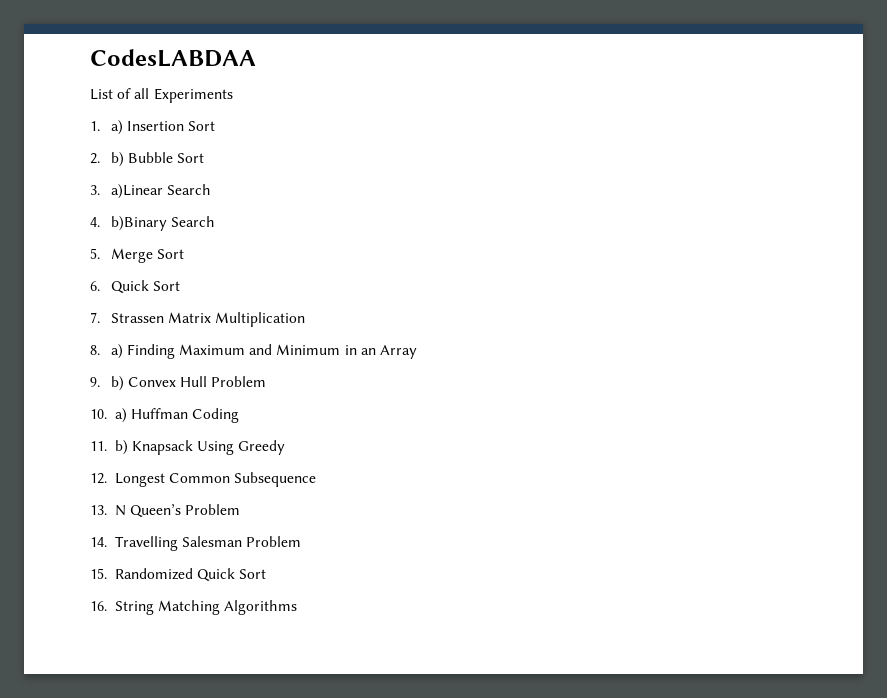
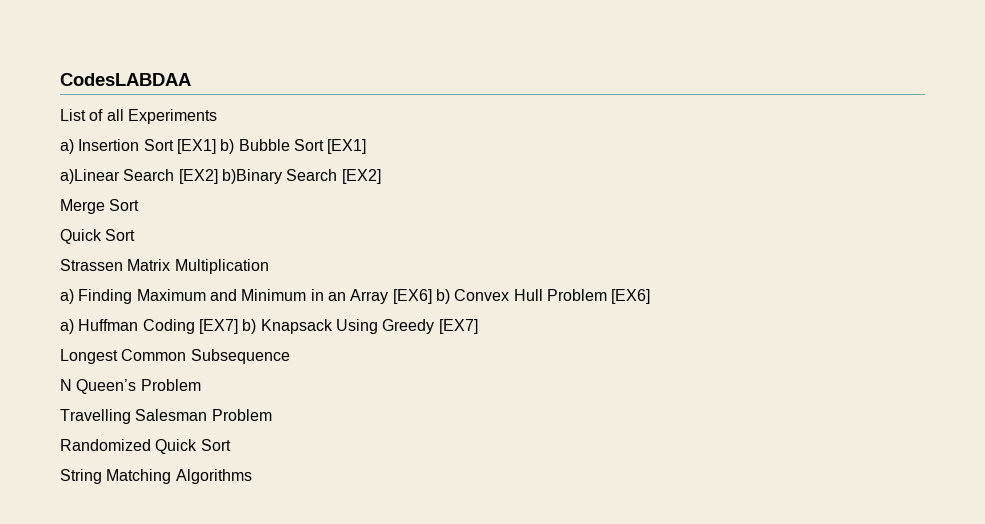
- 1. a) Insertion Sort
- 2. b) Bubble Sort
- 3. a)Linear Search
- 4. b)Binary Search
- 5. Merge Sort
- 6. Quick Sort
- 7. Strassen Matrix Multiplication
+ a) Insertion Sort [EX1] b) Bubble Sort [EX1]
+ a)Linear Search [EX2] b)Binary Search [EX2]
+ Merge Sort
+ Quick Sort
+ Strassen Matrix Multiplication
- 8. a) Finding Maximum and Minimum in an Array
- 9. b) Convex Hull Problem
- 10. a) Huffman Coding
- 11. b) Knapsack Using Greedy
- 12. Longest Common Subsequence
+ a) Finding Maximum and Minimum in an Array [EX6] b) Convex Hull Problem [EX6]
+ a) Huffman Coding [EX7] b) Knapsack Using Greedy [EX7]
+ Longest Common Subsequence
- 13. N Queen’s Problem
+ N Queen’s Problem
- 14. Travelling Salesman Problem
+ Travelling Salesman Problem
- 15. Randomized Quick Sort
+ Randomized Quick Sort
- 16. String Matching Algorithms
+ String Matching Algorithms

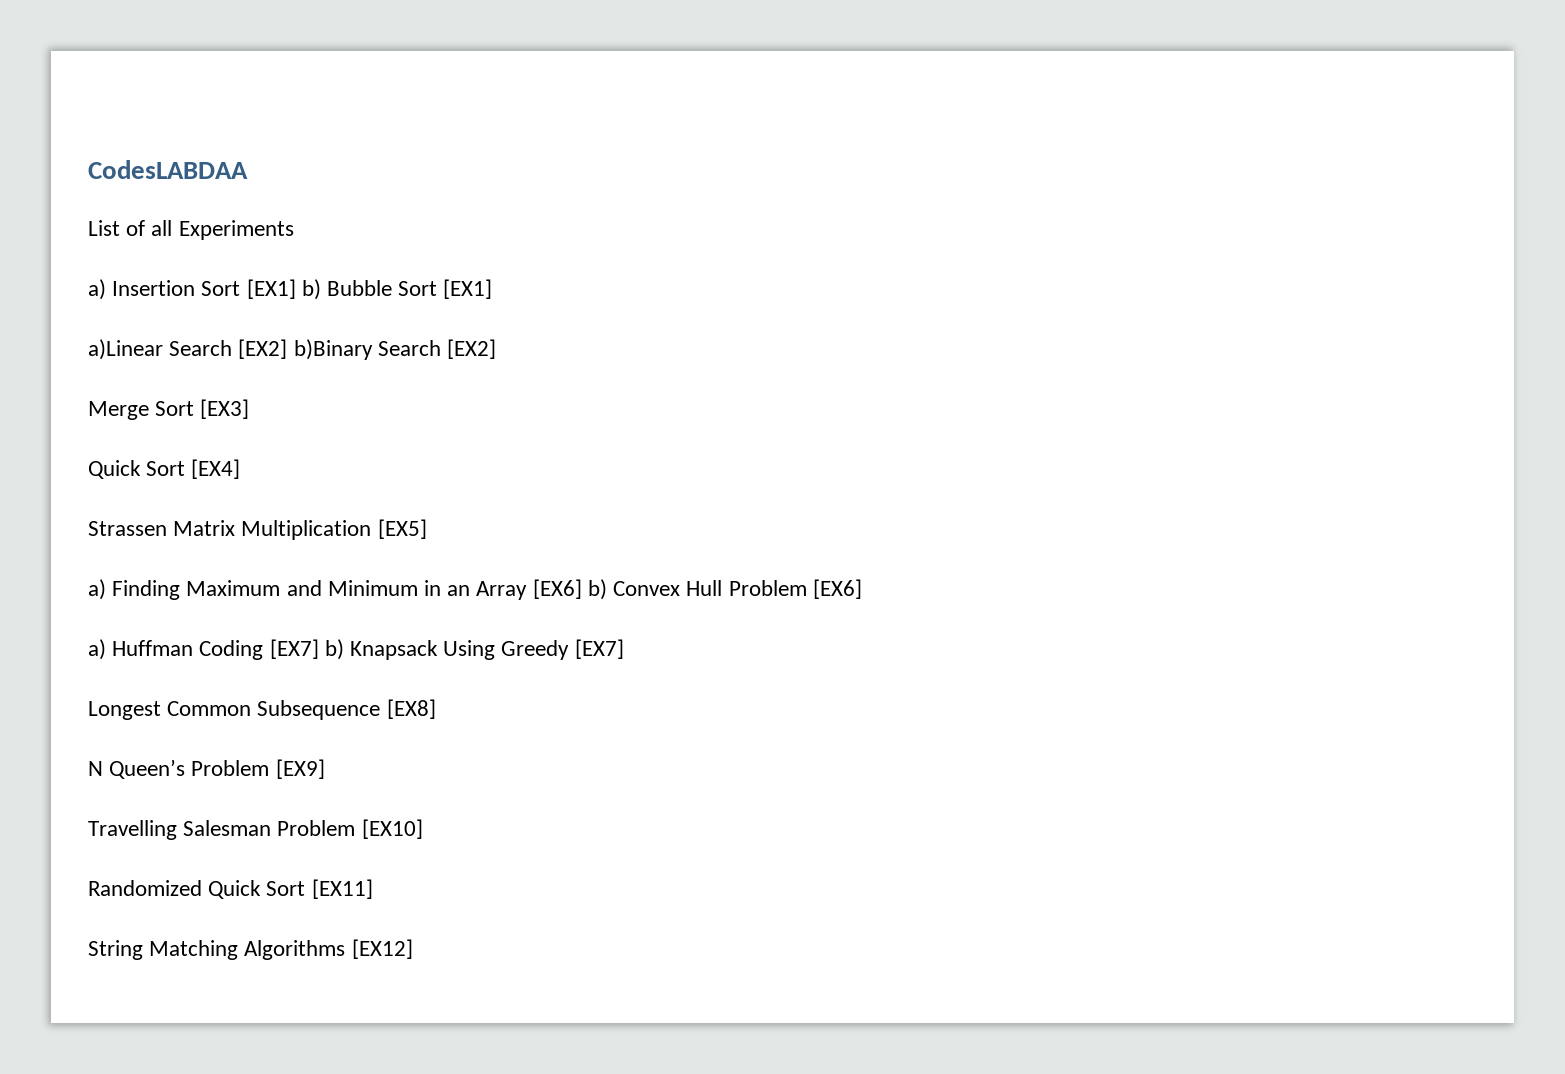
- Merge Sort
- Quick Sort
+ Merge Sort [EX3]
+ Quick Sort [EX4]
- Strassen Matrix Multiplication
+ Strassen Matrix Multiplication [EX5]
- Longest Common Subsequence
+ Longest Common Subsequence [EX8]
- N Queen’s Problem
+ N Queen’s Problem [EX9]
- Travelling Salesman Problem
+ Travelling Salesman Problem [EX10]
- Randomized Quick Sort
+ Randomized Quick Sort [EX11]
- String Matching Algorithms
+ String Matching Algorithms [EX12]

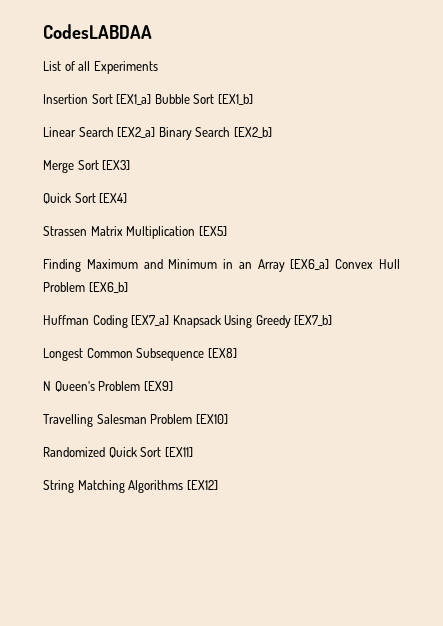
- a) Insertion Sort [EX1] b) Bubble Sort [EX1]
- a)Linear Search [EX2] b)Binary Search [EX2]
+ Insertion Sort [EX1_a] Bubble Sort [EX1_b]
+ Linear Search [EX2_a] Binary Search [EX2_b]
- a) Finding Maximum and Minimum in an Array [EX6] b) Convex Hull Problem [EX6]
- a) Huffman Coding [EX7] b) Knapsack Using Greedy [EX7]
+ Finding Maximum and Minimum in an Array [EX6_a] Convex Hull Problem [EX6_b]
+ Huffman Coding [EX7_a] Knapsack Using Greedy [EX7_b]

